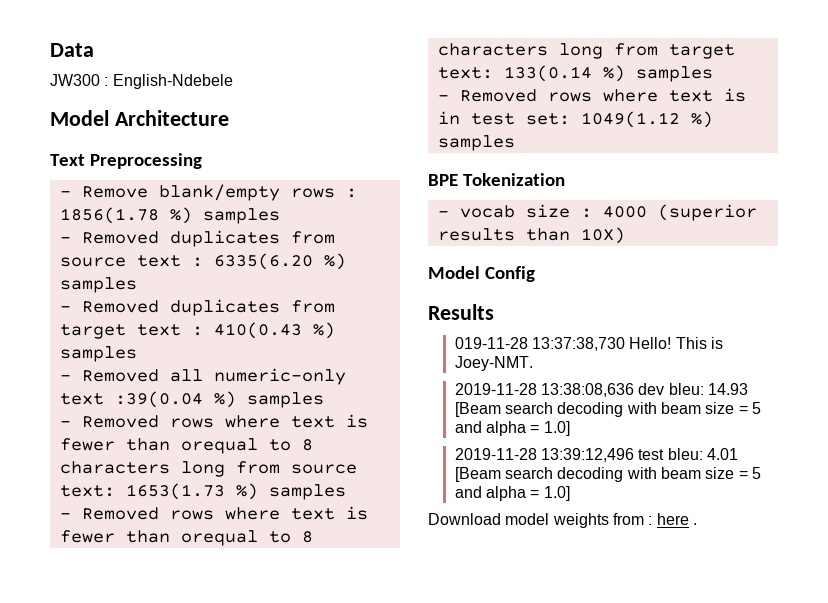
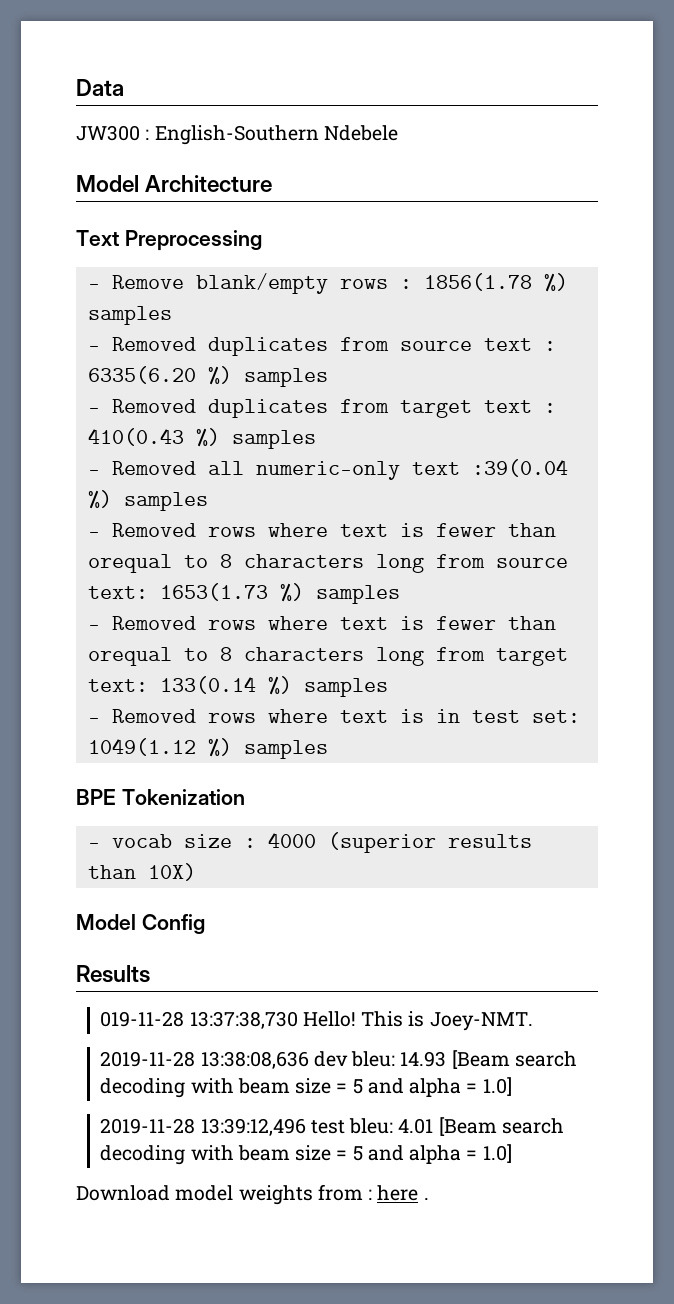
- JW300 : English-Ndebele
+ JW300 : English-Southern Ndebele

